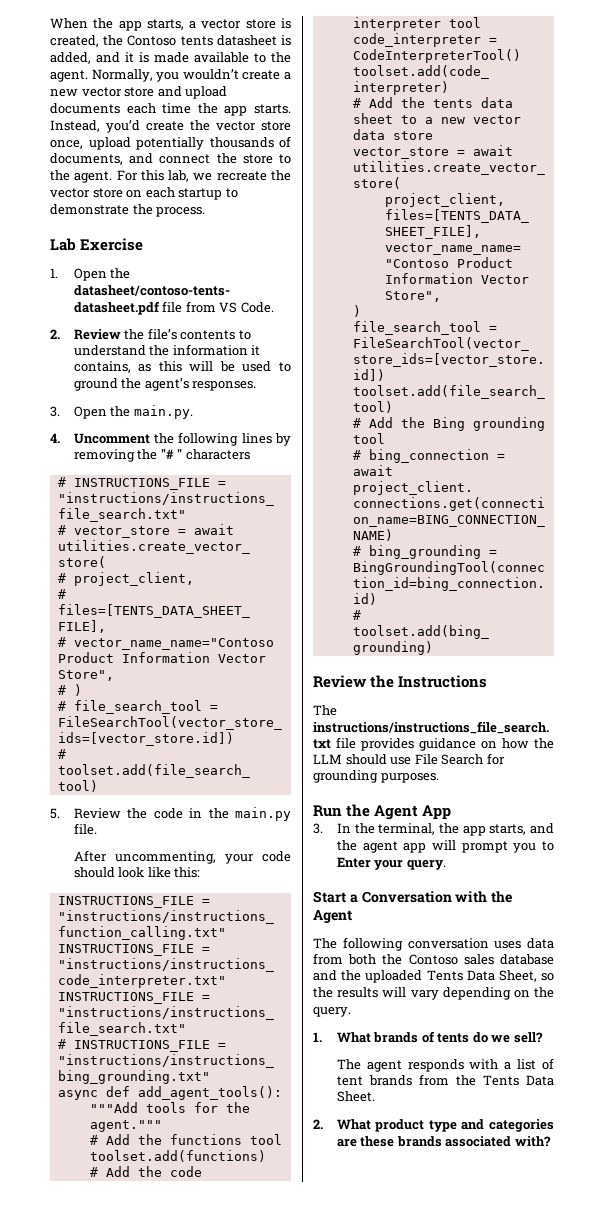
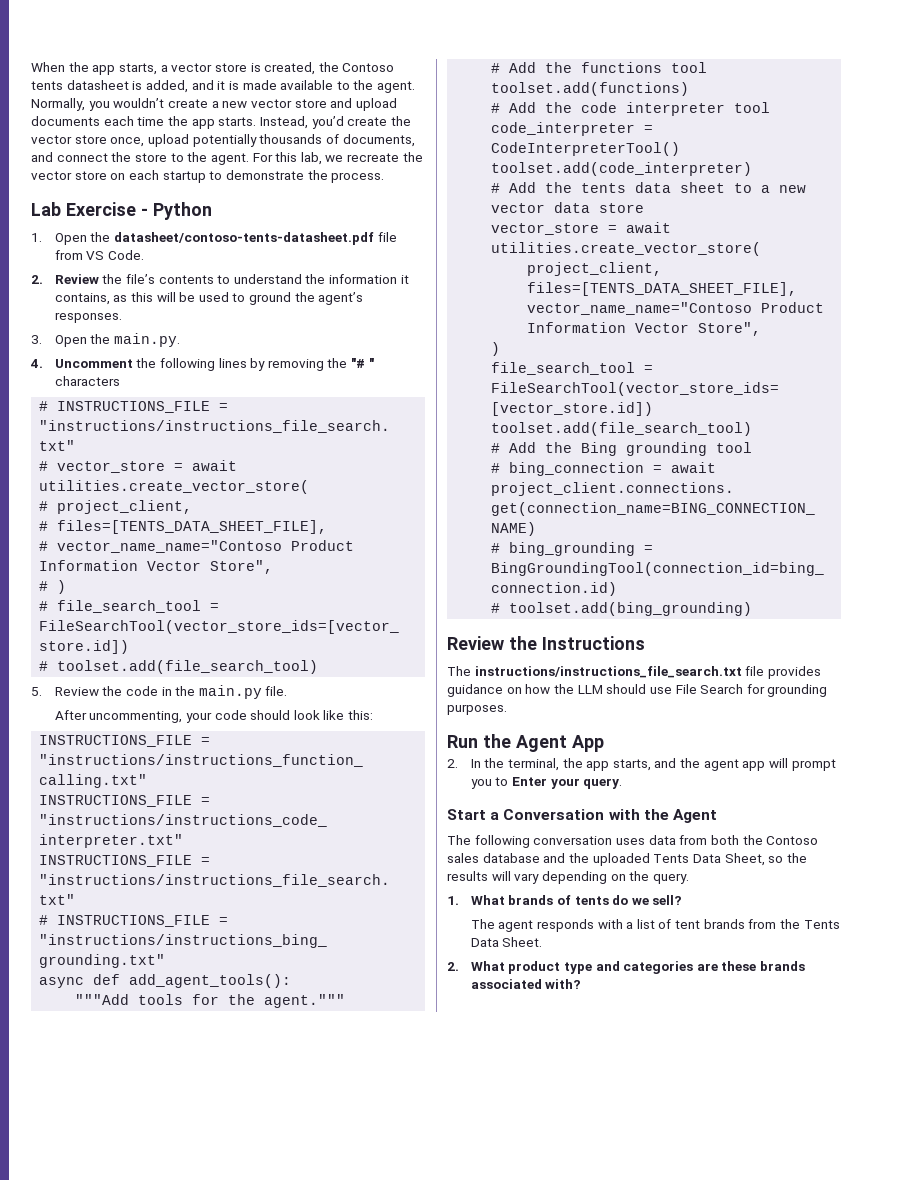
- Lab Exercise
+ Lab Exercise - Python
- 3. In the terminal, the app starts, and the agent app will prompt you to Enter your query.
+ 2. In the terminal, the app starts, and the agent app will prompt you to Enter your query.

